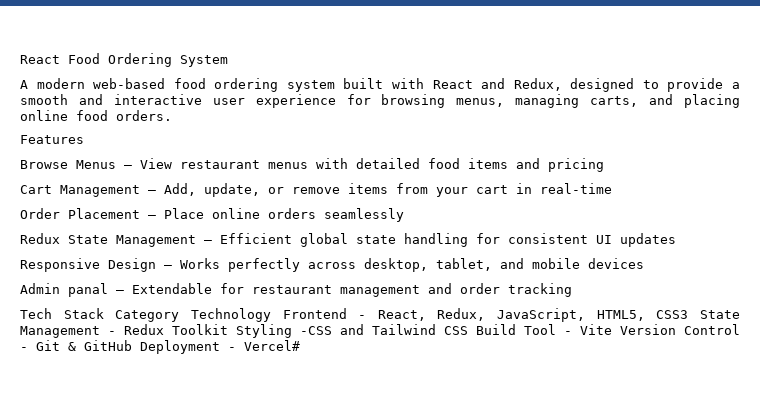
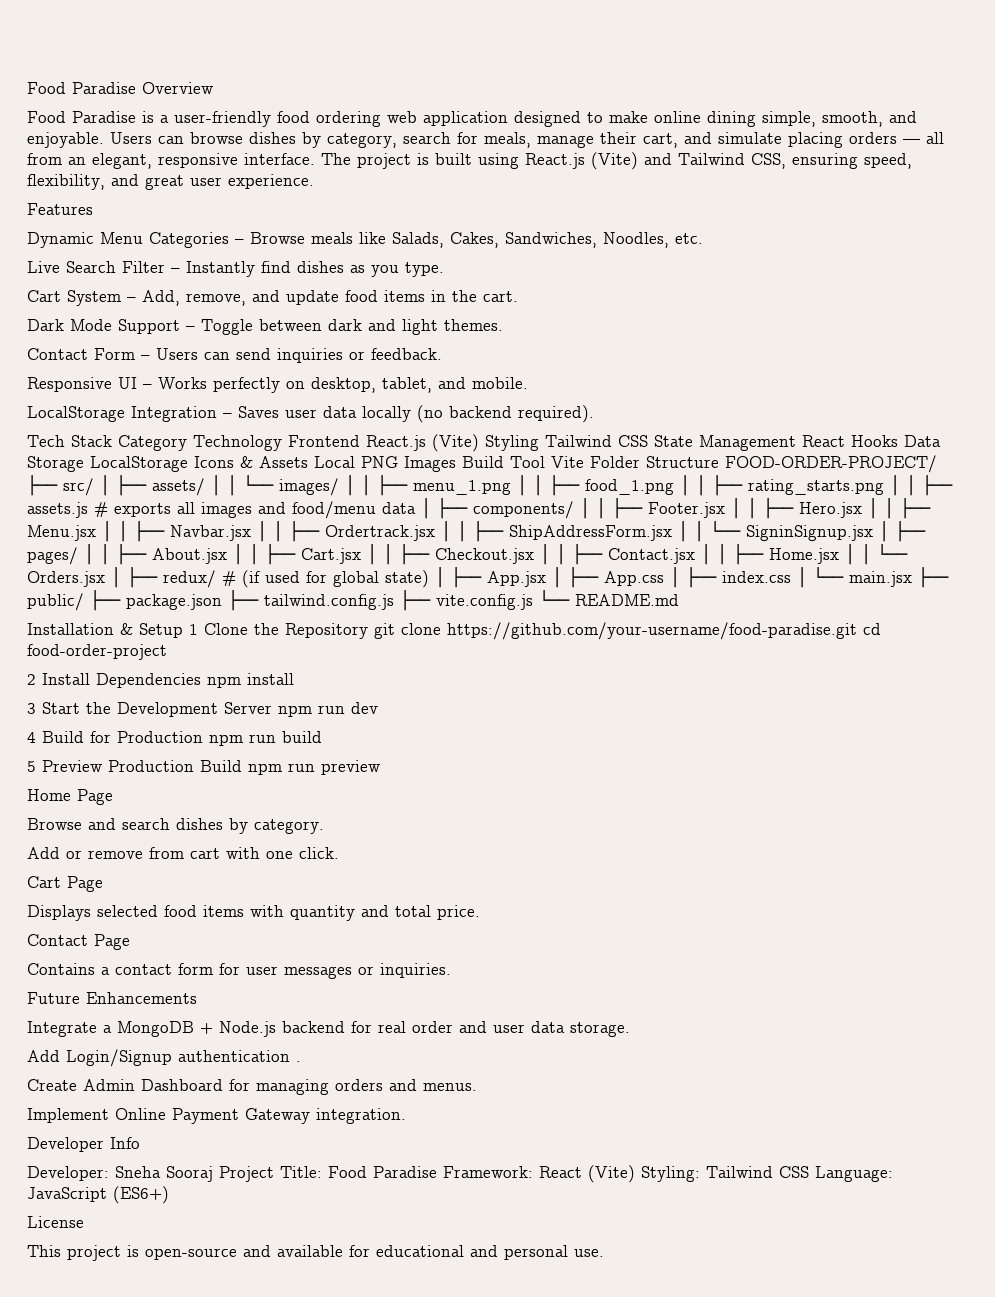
- React Food Ordering System
- A modern web-based food ordering system built with React and Redux, designed to provide a smooth and interactive user experience for browsing menus, managing carts, and placing online food orders.
+ Food Paradise Overview
+ Food Paradise is a user-friendly food ordering web application designed to make online dining simple, smooth, and enjoyable. Users can browse dishes by category, search for meals, manage their cart, and simulate placing orders — all from an elegant, responsive interface. The project is built using React.js (Vite) and Tailwind CSS, ensuring speed, flexibility, and great user experience.
  Features
- Browse Menus – View restaurant menus with detailed food items and pricing
- Cart Management – Add, update, or remove items from your cart in real-time
- Order Placement – Place online orders seamlessly
- Redux State Management – Efficient global state handling for consistent UI updates
+ Dynamic Menu Categories – Browse meals like Salads, Cakes, Sandwiches, Noodles, etc.
+ Live Search Filter – Instantly find dishes as you type.
+ Cart System – Add, remove, and update food items in the cart.
+ Dark Mode Support – Toggle between dark and light themes.
+ Contact Form – Users can send inquiries or feedback.
- Responsive Design – Works perfectly across desktop, tablet, and mobile devices
- Admin panal – Extendable for restaurant management and order tracking
+ Responsive UI – Works perfectly on desktop, tablet, and mobile.
+ LocalStorage Integration – Saves user data locally (no backend required).
- Tech Stack Category Technology Frontend - React, Redux, JavaScript, HTML5, CSS3 State Management - Redux Toolkit Styling -CSS and Tailwind CSS Build Tool - Vite Version Control - Git & GitHub Deployment - Vercel#
+ Tech Stack Category Technology Frontend React.js (Vite) Styling Tailwind CSS State Management React Hooks Data Storage LocalStorage Icons & Assets Local PNG Images Build Tool Vite Folder Structure FOOD-ORDER-PROJECT/ ├── src/ │ ├── assets/ │ │ └── images/ │ │ ├── menu_1.png │ │ ├── food_1.png │ │ ├── rating_starts.png │ │ ├── assets.js # exports all images and food/menu data │ ├── components/ │ │ ├── Footer.jsx │ │ ├── Hero.jsx │ │ ├── Menu.jsx │ │ ├── Navbar.jsx │ │ ├── Ordertrack.jsx │ │ ├── ShipAddressForm.jsx │ │ └── SigninSignup.jsx │ ├── pages/ │ │ ├── About.jsx │ │ ├── Cart.jsx │ │ ├── Checkout.jsx │ │ ├── Contact.jsx │ │ ├── Home.jsx │ │ └── Orders.jsx │ ├── redux/ # (if used for global state) │ ├── App.jsx │ ├── App.css │ ├── index.css │ └── main.jsx ├── public/ ├── package.json ├── tailwind.config.js ├── vite.config.js └── README.md
+ Installation & Setup 1 Clone the Repository git clone https://github.com/your-username/food-paradise.git cd food-order-project
+ 2 Install Dependencies npm install
+ 3 Start the Development Server npm run dev
+ 4 Build for Production npm run build
+ 5 Preview Production Build npm run preview
+ Home Page
+ Browse and search dishes by category.
+ Add or remove from cart with one click.
+ Cart Page
+ Displays selected food items with quantity and total price.
+ Contact Page
+ Contains a contact form for user messages or inquiries.
+ Future Enhancements
+ Integrate a MongoDB + Node.js backend for real order and user data storage.
+ Add Login/Signup authentication .
+ Create Admin Dashboard for managing orders and menus.
+ Implement Online Payment Gateway integration.
+ Developer Info
+ Developer: Sneha Sooraj Project Title: Food Paradise Framework: React (Vite) Styling: Tailwind CSS Language: JavaScript (ES6+)
+ License
+ This project is open-source and available for educational and personal use.

